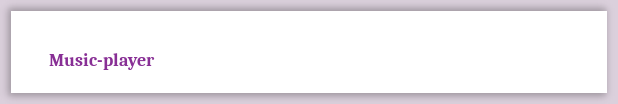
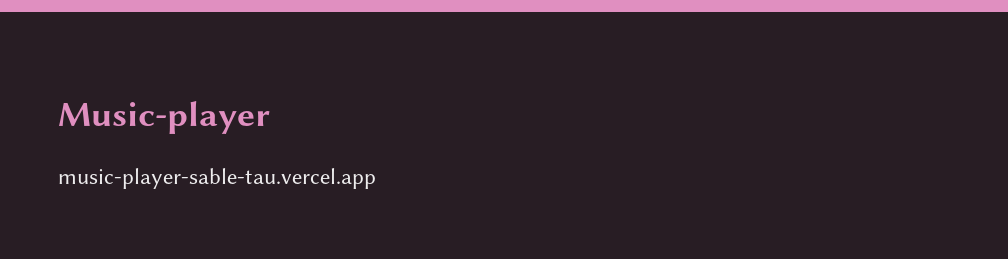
+ music-player-sable-tau.vercel.app

